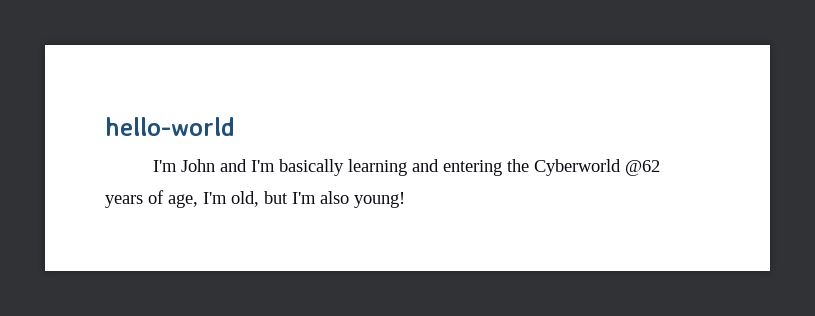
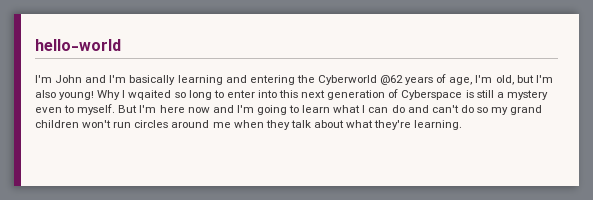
+ Why I wqaited so long to enter into this next generation of Cyberspace is still a mystery even to myself. But I'm here now and I'm going to learn what I can do and can't do so my grand children won't run circles around me when they talk about what they're learning.

